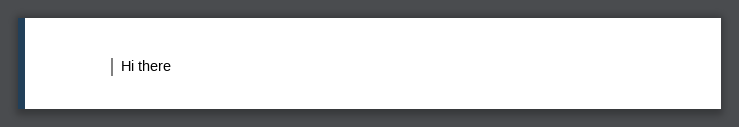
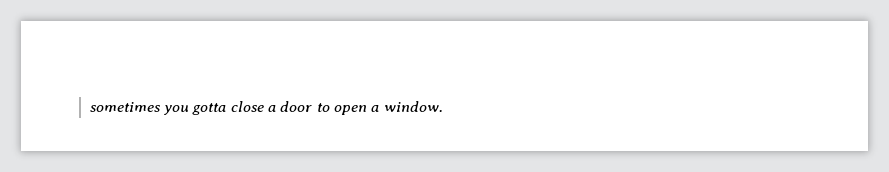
- Hi there
+ sometimes you gotta close a door to open a window.

